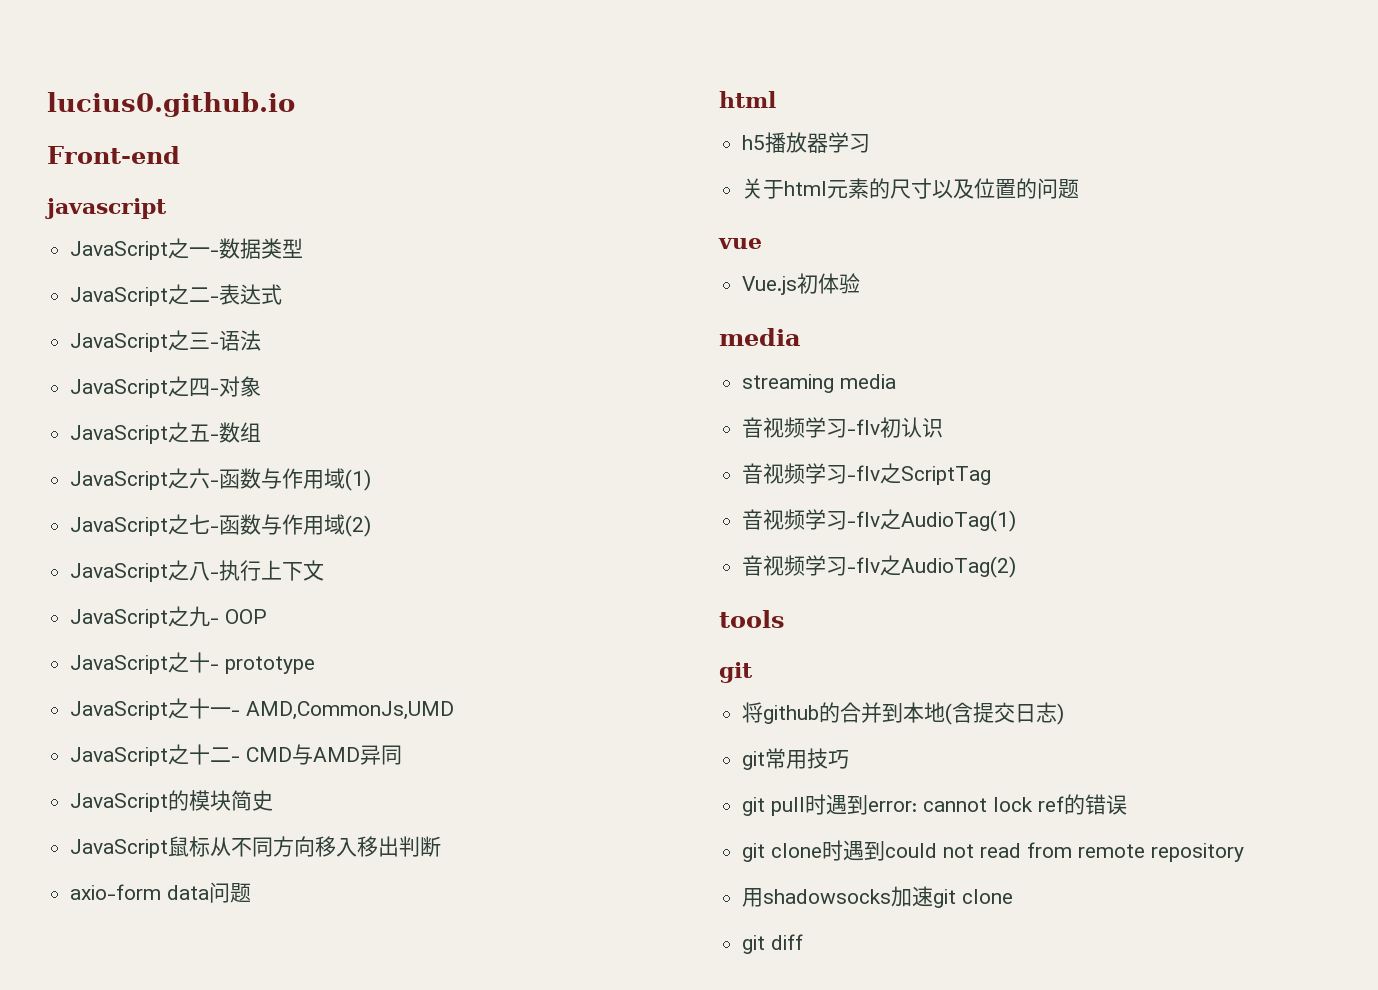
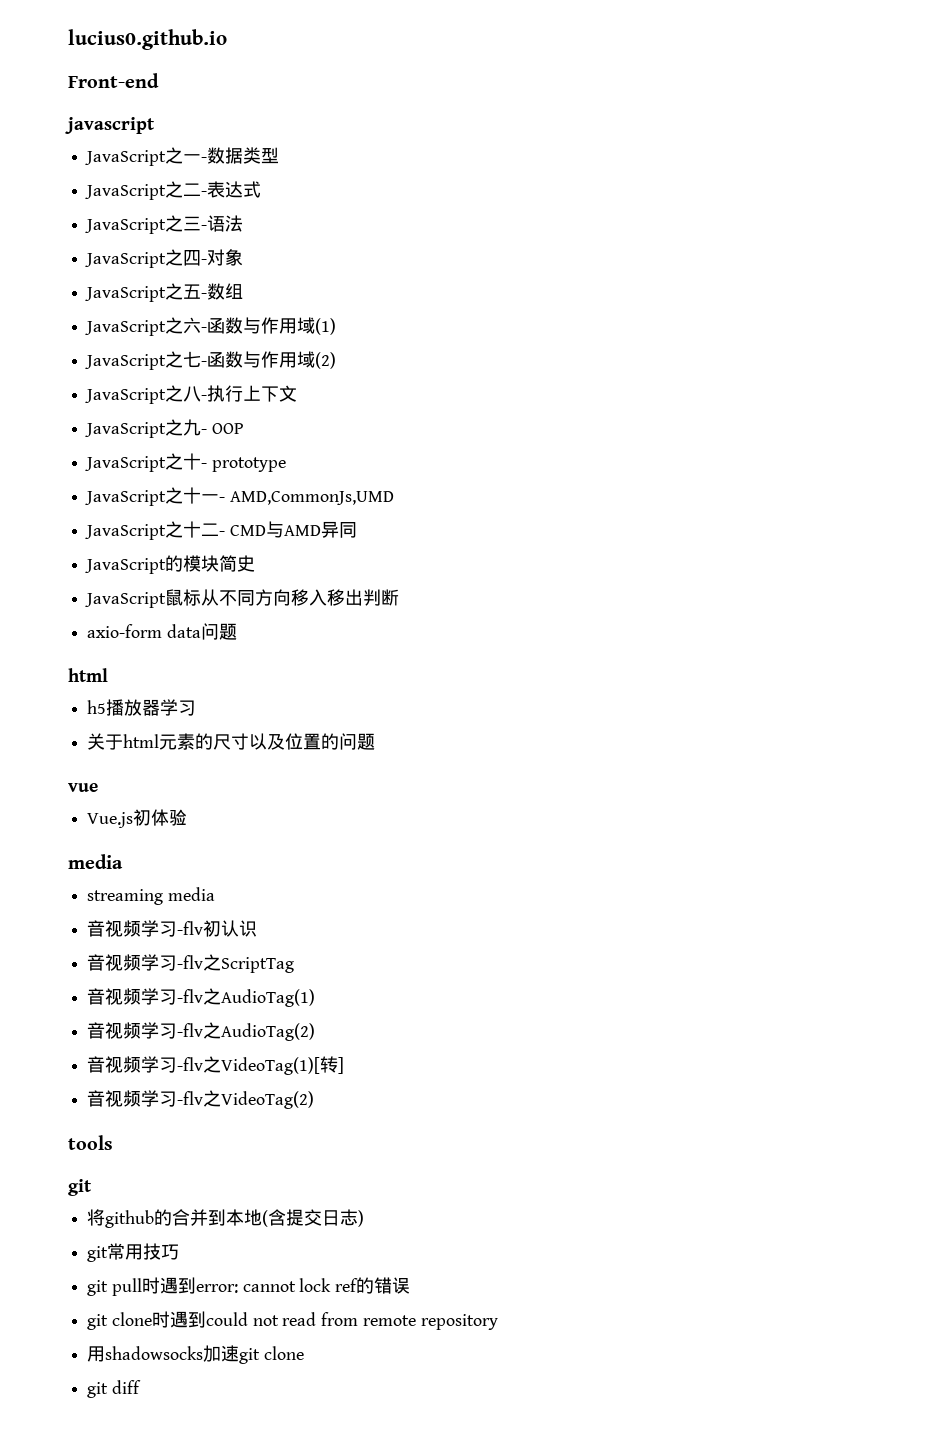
+ 音视频学习-flv之VideoTag(1)[转]
+ 音视频学习-flv之VideoTag(2)

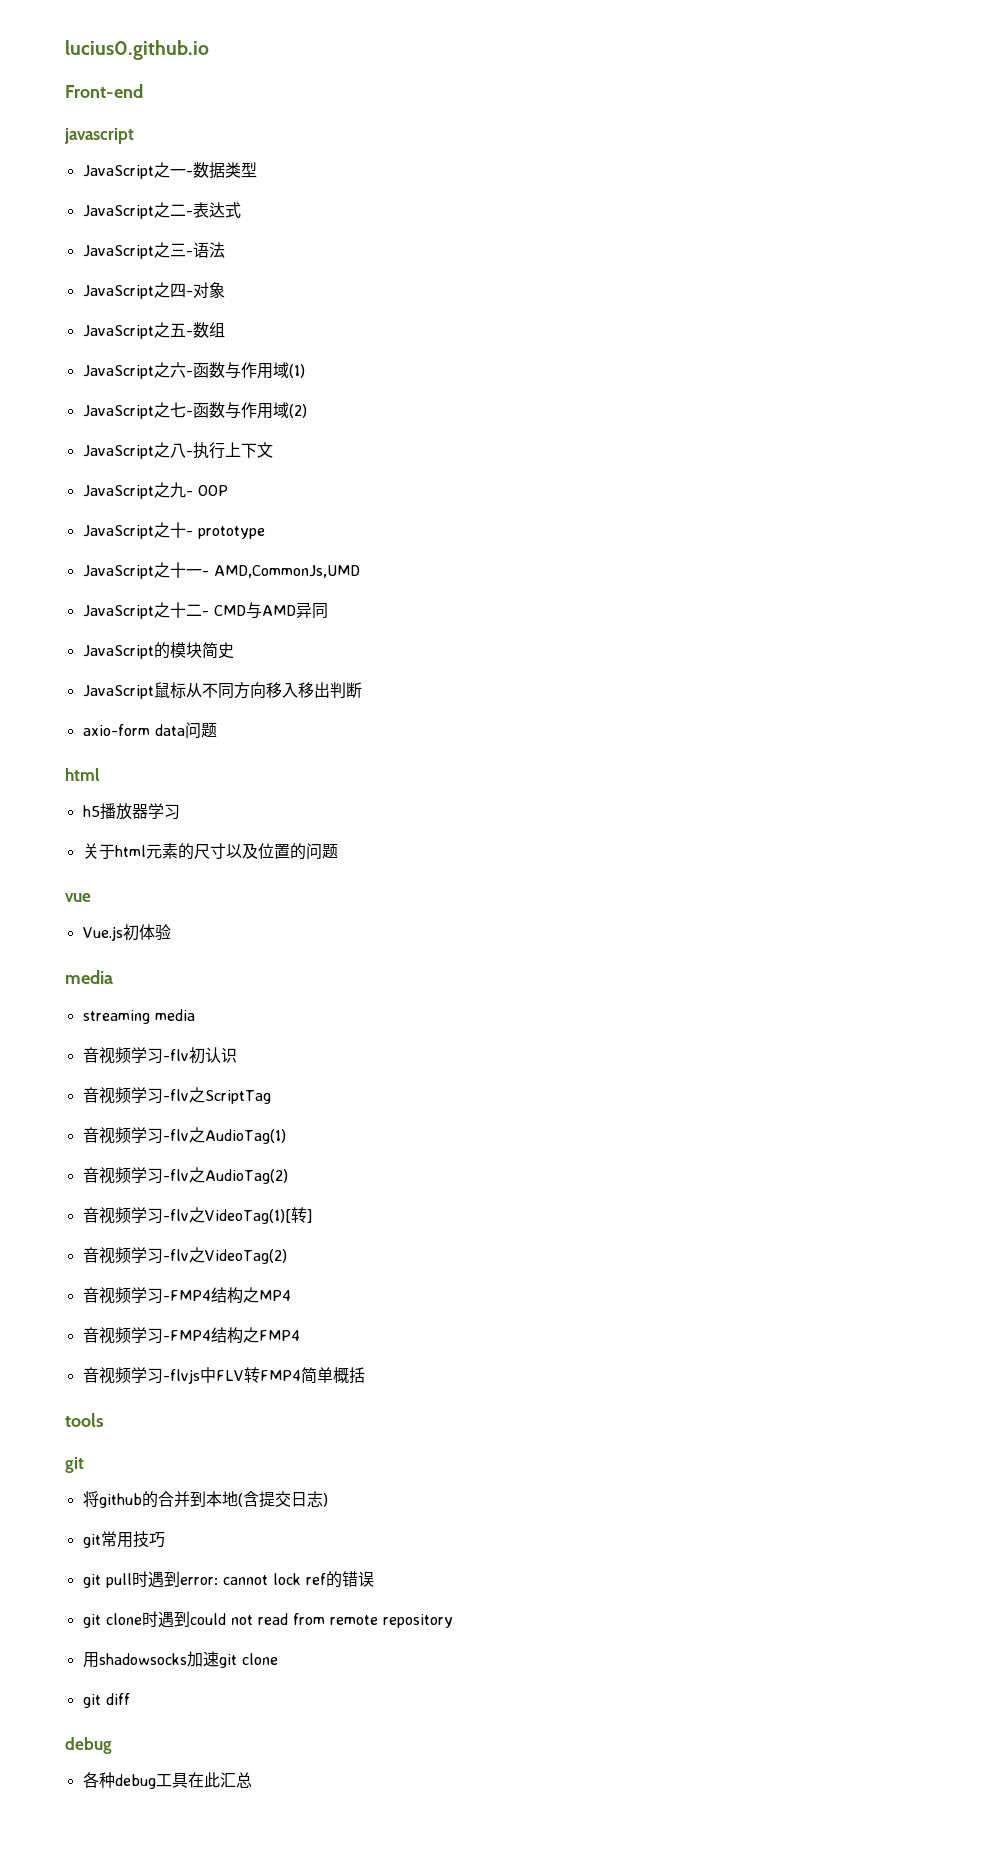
+ 音视频学习-FMP4结构之MP4
+ 音视频学习-FMP4结构之FMP4
+ 音视频学习-flvjs中FLV转FMP4简单概括
  git diff
+ debug
+ 各种debug工具在此汇总

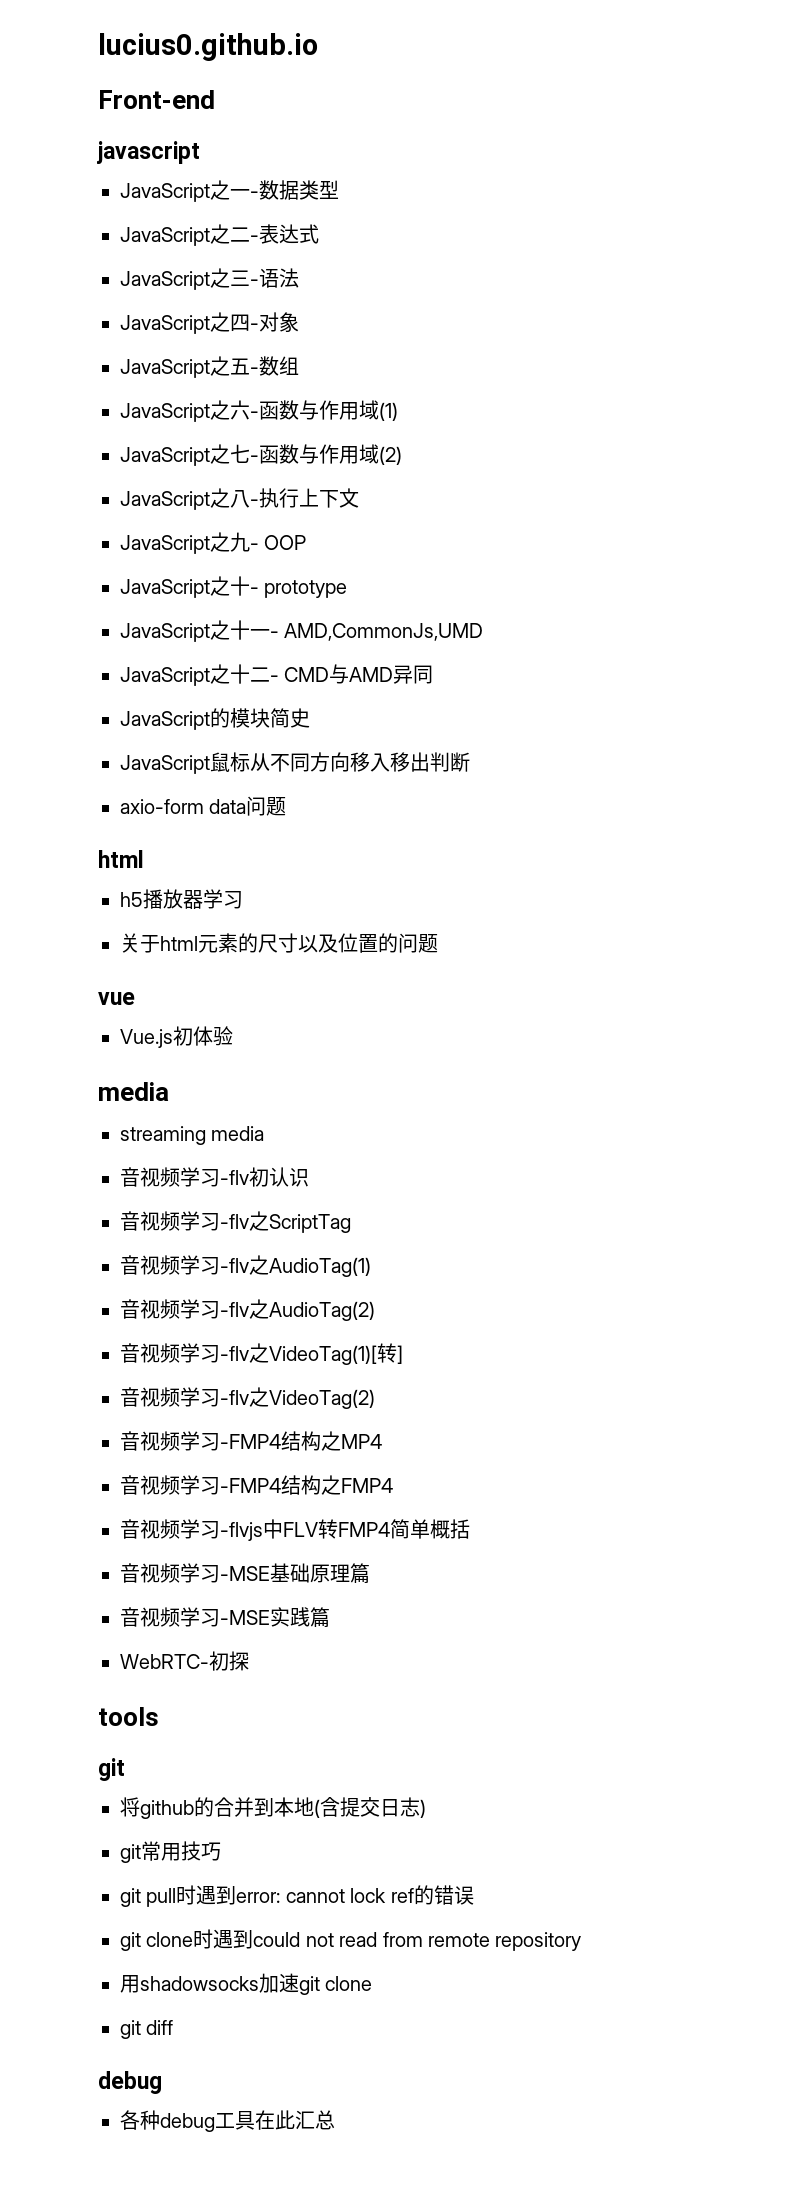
+ 音视频学习-MSE基础原理篇
+ 音视频学习-MSE实践篇
+ WebRTC-初探

